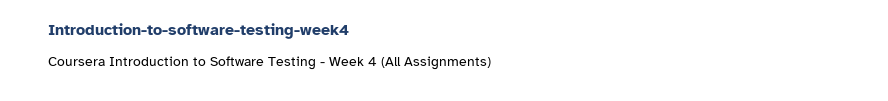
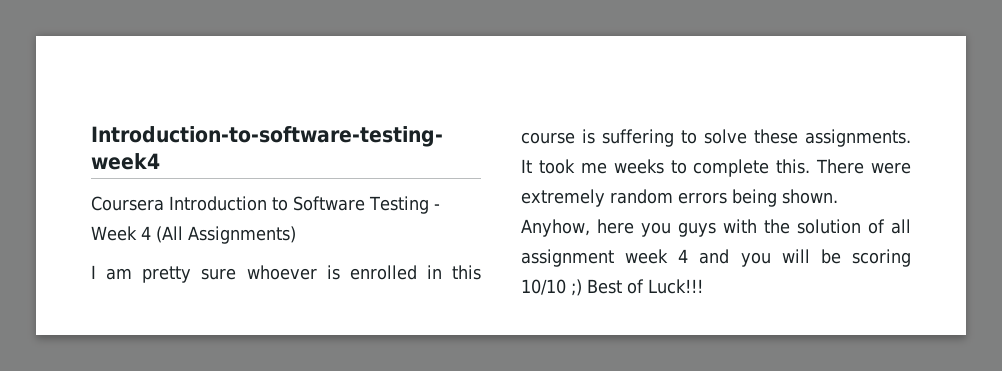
+ I am pretty sure whoever is enrolled in this course is suffering to solve these assignments. It took me weeks to complete this. There were extremely random errors being shown. Anyhow, here you guys with the solution of all assignment week 4 and you will be scoring 10/10 ;) Best of Luck!!!

